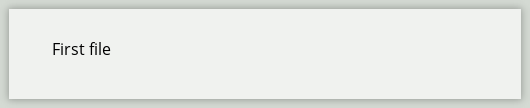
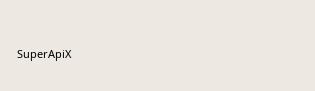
- First file
+ SuperApiX

